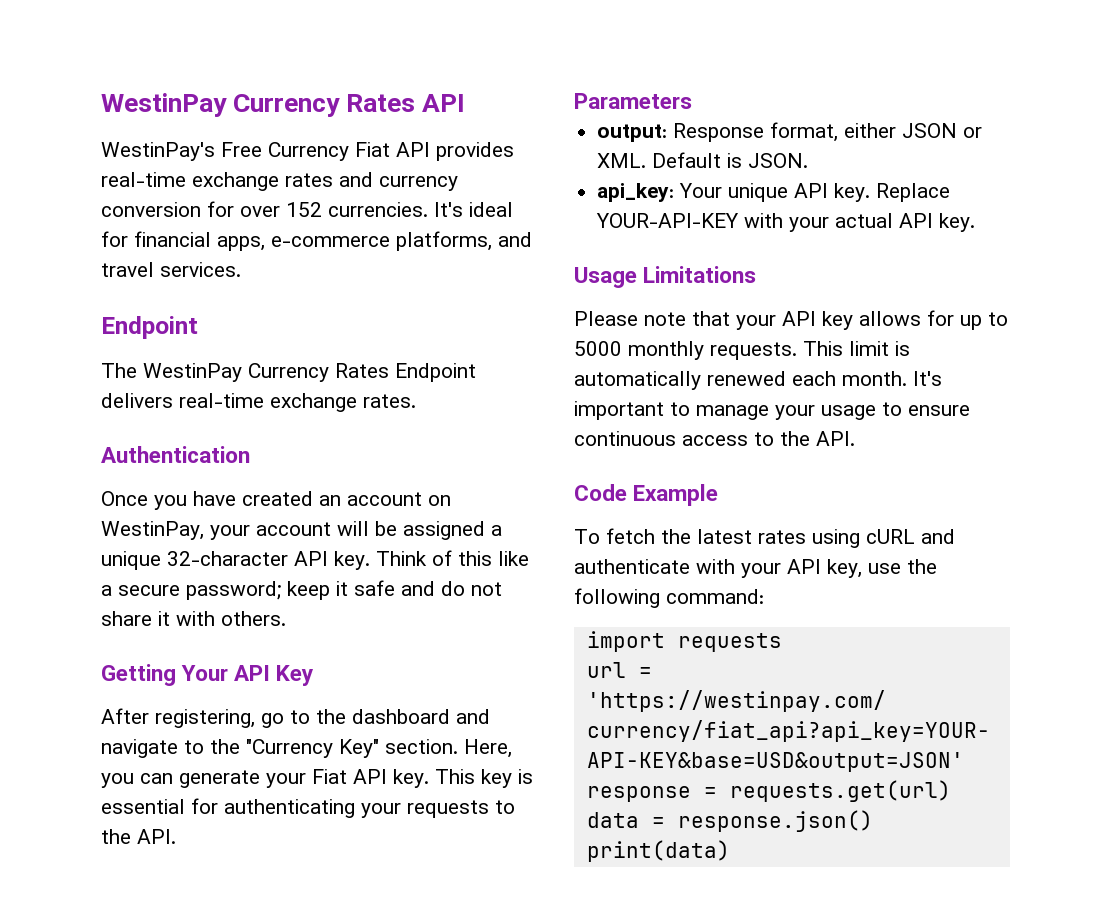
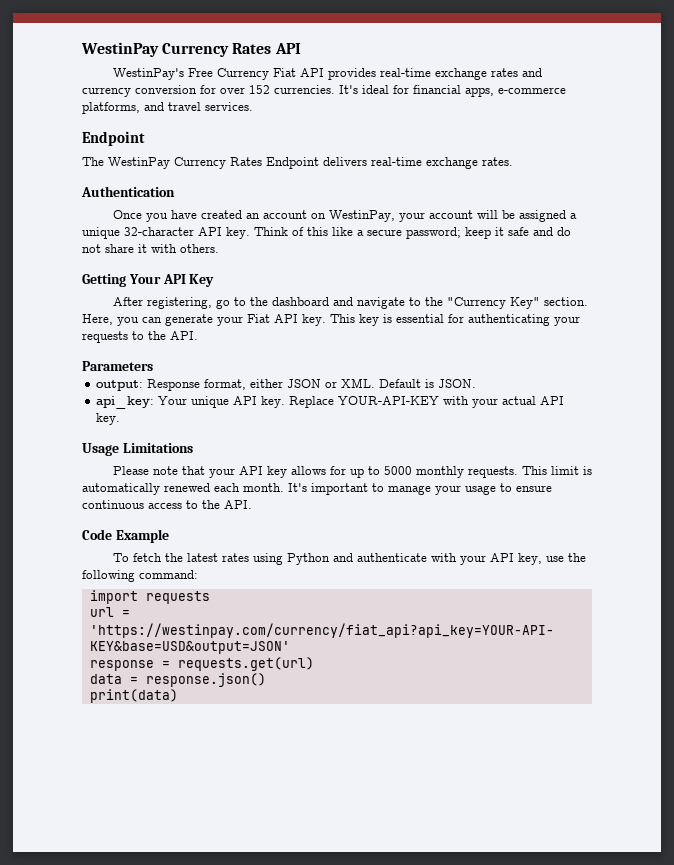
- To fetch the latest rates using cURL and authenticate with your API key, use the following command:
+ To fetch the latest rates using Python and authenticate with your API key, use the following command:

